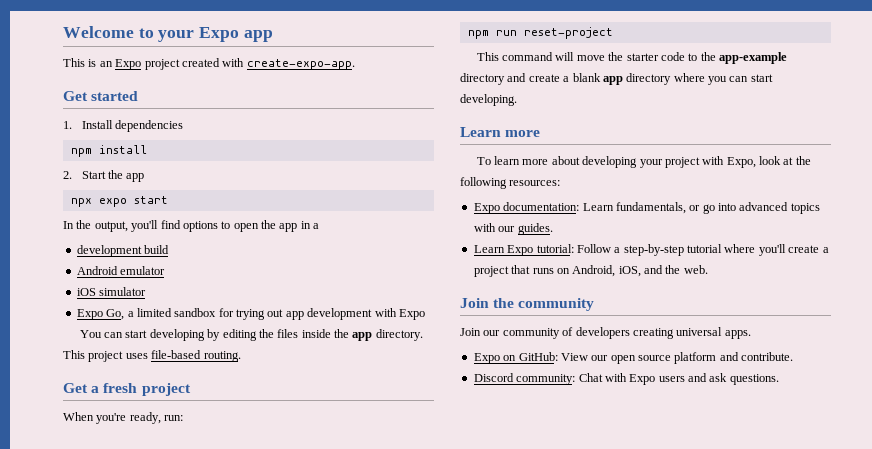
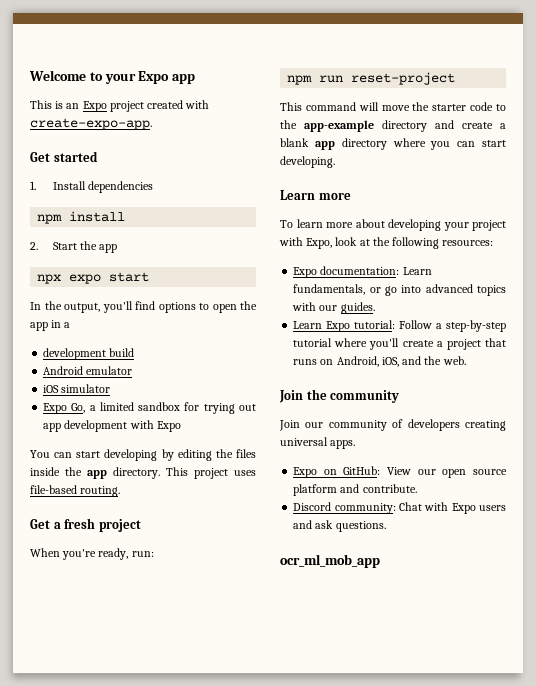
+ ocr_ml_mob_app

